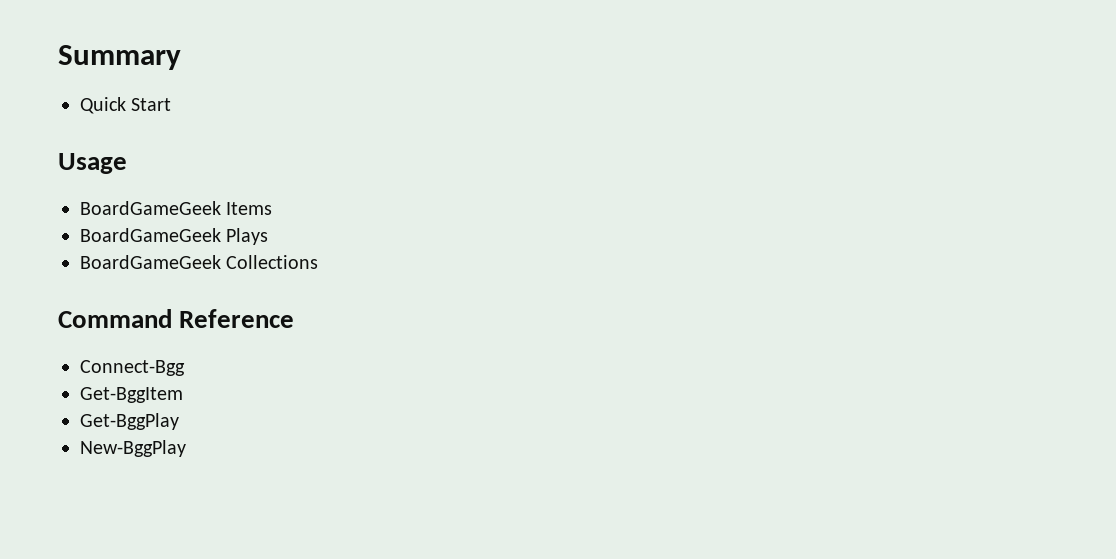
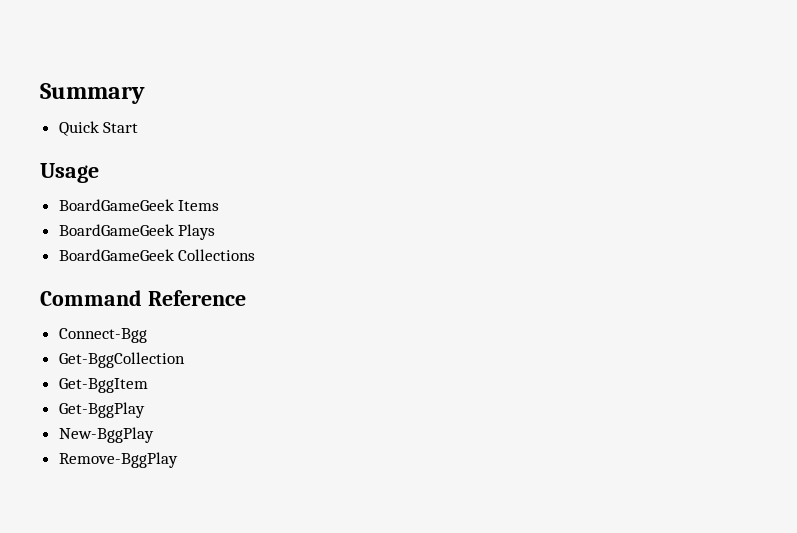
+ Get-BggCollection
+ Remove-BggPlay

